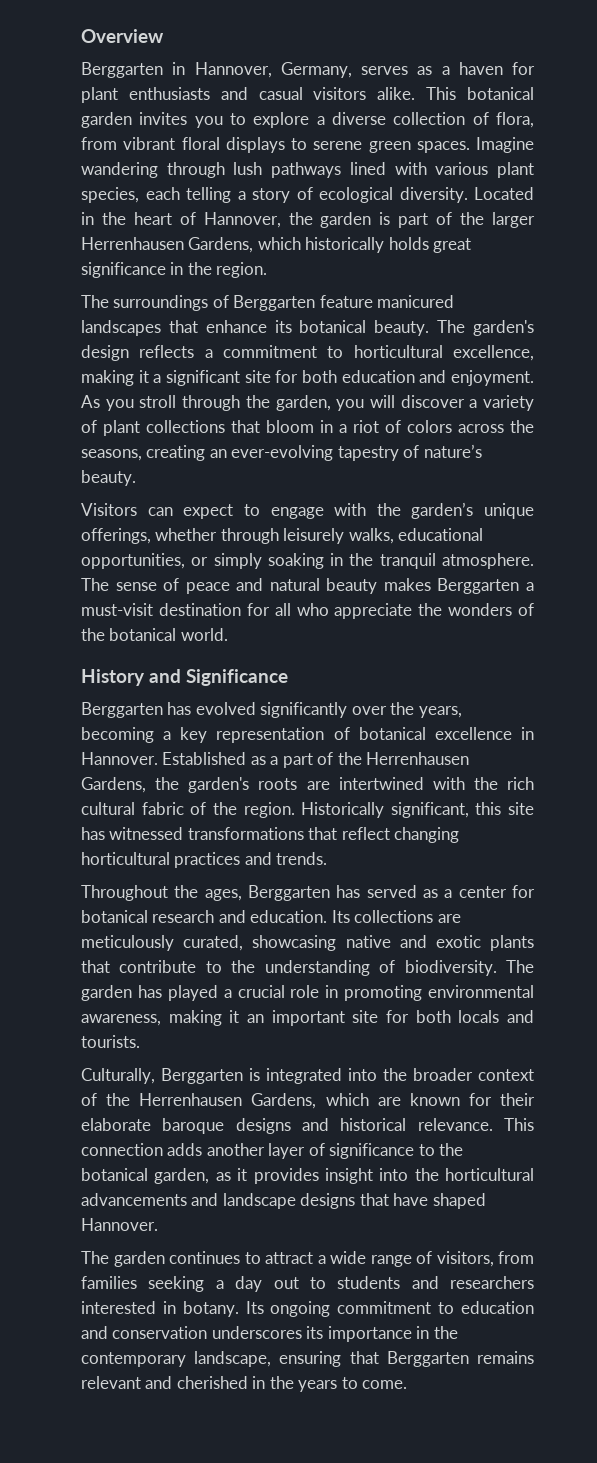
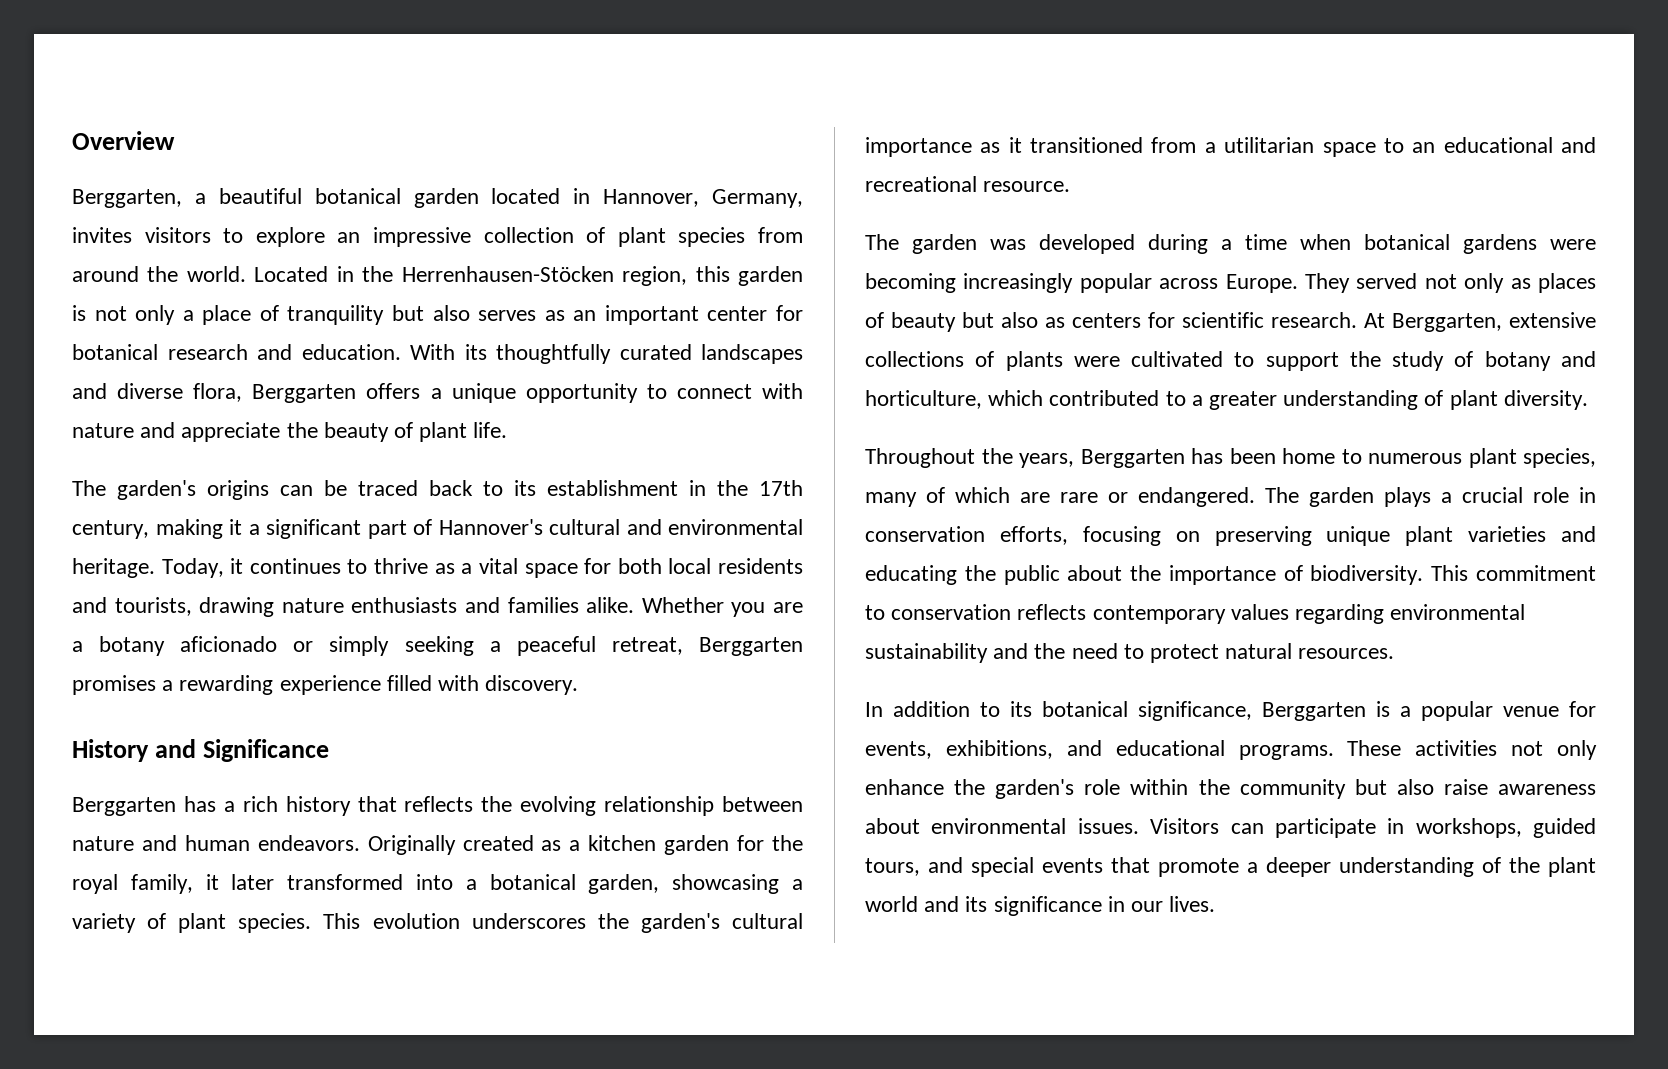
- Berggarten in Hannover, Germany, serves as a haven for plant enthusiasts and casual visitors alike. This botanical garden invites you to explore a diverse collection of flora, from vibrant floral displays to serene green spaces. Imagine wandering through lush pathways lined with various plant species, each telling a story of ecological diversity. Located in the heart of Hannover, the garden is part of the larger Herrenhausen Gardens, which historically holds great significance in the region.
- The surroundings of Berggarten feature manicured landscapes that enhance its botanical beauty. The garden's design reflects a commitment to horticultural excellence, making it a significant site for both education and enjoyment. As you stroll through the garden, you will discover a variety of plant collections that bloom in a riot of colors across the seasons, creating an ever-evolving tapestry of nature’s beauty.
- Visitors can expect to engage with the garden’s unique offerings, whether through leisurely walks, educational opportunities, or simply soaking in the tranquil atmosphere. The sense of peace and natural beauty makes Berggarten a must-visit destination for all who appreciate the wonders of the botanical world.
+ Berggarten, a beautiful botanical garden located in Hannover, Germany, invites visitors to explore an impressive collection of plant species from around the world. Located in the Herrenhausen-Stöcken region, this garden is not only a place of tranquility but also serves as an important center for botanical research and education. With its thoughtfully curated landscapes and diverse flora, Berggarten offers a unique opportunity to connect with nature and appreciate the beauty of plant life.
+ The garden's origins can be traced back to its establishment in the 17th century, making it a significant part of Hannover's cultural and environmental heritage. Today, it continues to thrive as a vital space for both local residents and tourists, drawing nature enthusiasts and families alike. Whether you are a botany aficionado or simply seeking a peaceful retreat, Berggarten promises a rewarding experience filled with discovery.
- Berggarten has evolved significantly over the years, becoming a key representation of botanical excellence in Hannover. Established as a part of the Herrenhausen Gardens, the garden's roots are intertwined with the rich cultural fabric of the region. Historically significant, this site has witnessed transformations that reflect changing horticultural practices and trends.
+ Berggarten has a rich history that reflects the evolving relationship between nature and human endeavors. Originally created as a kitchen garden for the royal family, it later transformed into a botanical garden, showcasing a variety of plant species. This evolution underscores the garden's cultural importance as it transitioned from a utilitarian space to an educational and recreational resource.
+ The garden was developed during a time when botanical gardens were becoming increasingly popular across Europe. They served not only as places of beauty but also as centers for scientific research. At Berggarten, extensive collections of plants were cultivated to support the study of botany and horticulture, which contributed to a greater understanding of plant diversity.
- Throughout the ages, Berggarten has served as a center for botanical research and education. Its collections are meticulously curated, showcasing native and exotic plants that contribute to the understanding of biodiversity. The garden has played a crucial role in promoting environmental awareness, making it an important site for both locals and tourists.
- Culturally, Berggarten is integrated into the broader context of the Herrenhausen Gardens, which are known for their elaborate baroque designs and historical relevance. This connection adds another layer of significance to the botanical garden, as it provides insight into the horticultural advancements and landscape designs that have shaped Hannover.
- The garden continues to attract a wide range of visitors, from families seeking a day out to students and researchers interested in botany. Its ongoing commitment to education and conservation underscores its importance in the contemporary landscape, ensuring that Berggarten remains relevant and cherished in the years to come.
+ Throughout the years, Berggarten has been home to numerous plant species, many of which are rare or endangered. The garden plays a crucial role in conservation efforts, focusing on preserving unique plant varieties and educating the public about the importance of biodiversity. This commitment to conservation reflects contemporary values regarding environmental sustainability and the need to protect natural resources.
+ In addition to its botanical significance, Berggarten is a popular venue for events, exhibitions, and educational programs. These activities not only enhance the garden's role within the community but also raise awareness about environmental issues. Visitors can participate in workshops, guided tours, and special events that promote a deeper understanding of the plant world and its significance in our lives.

